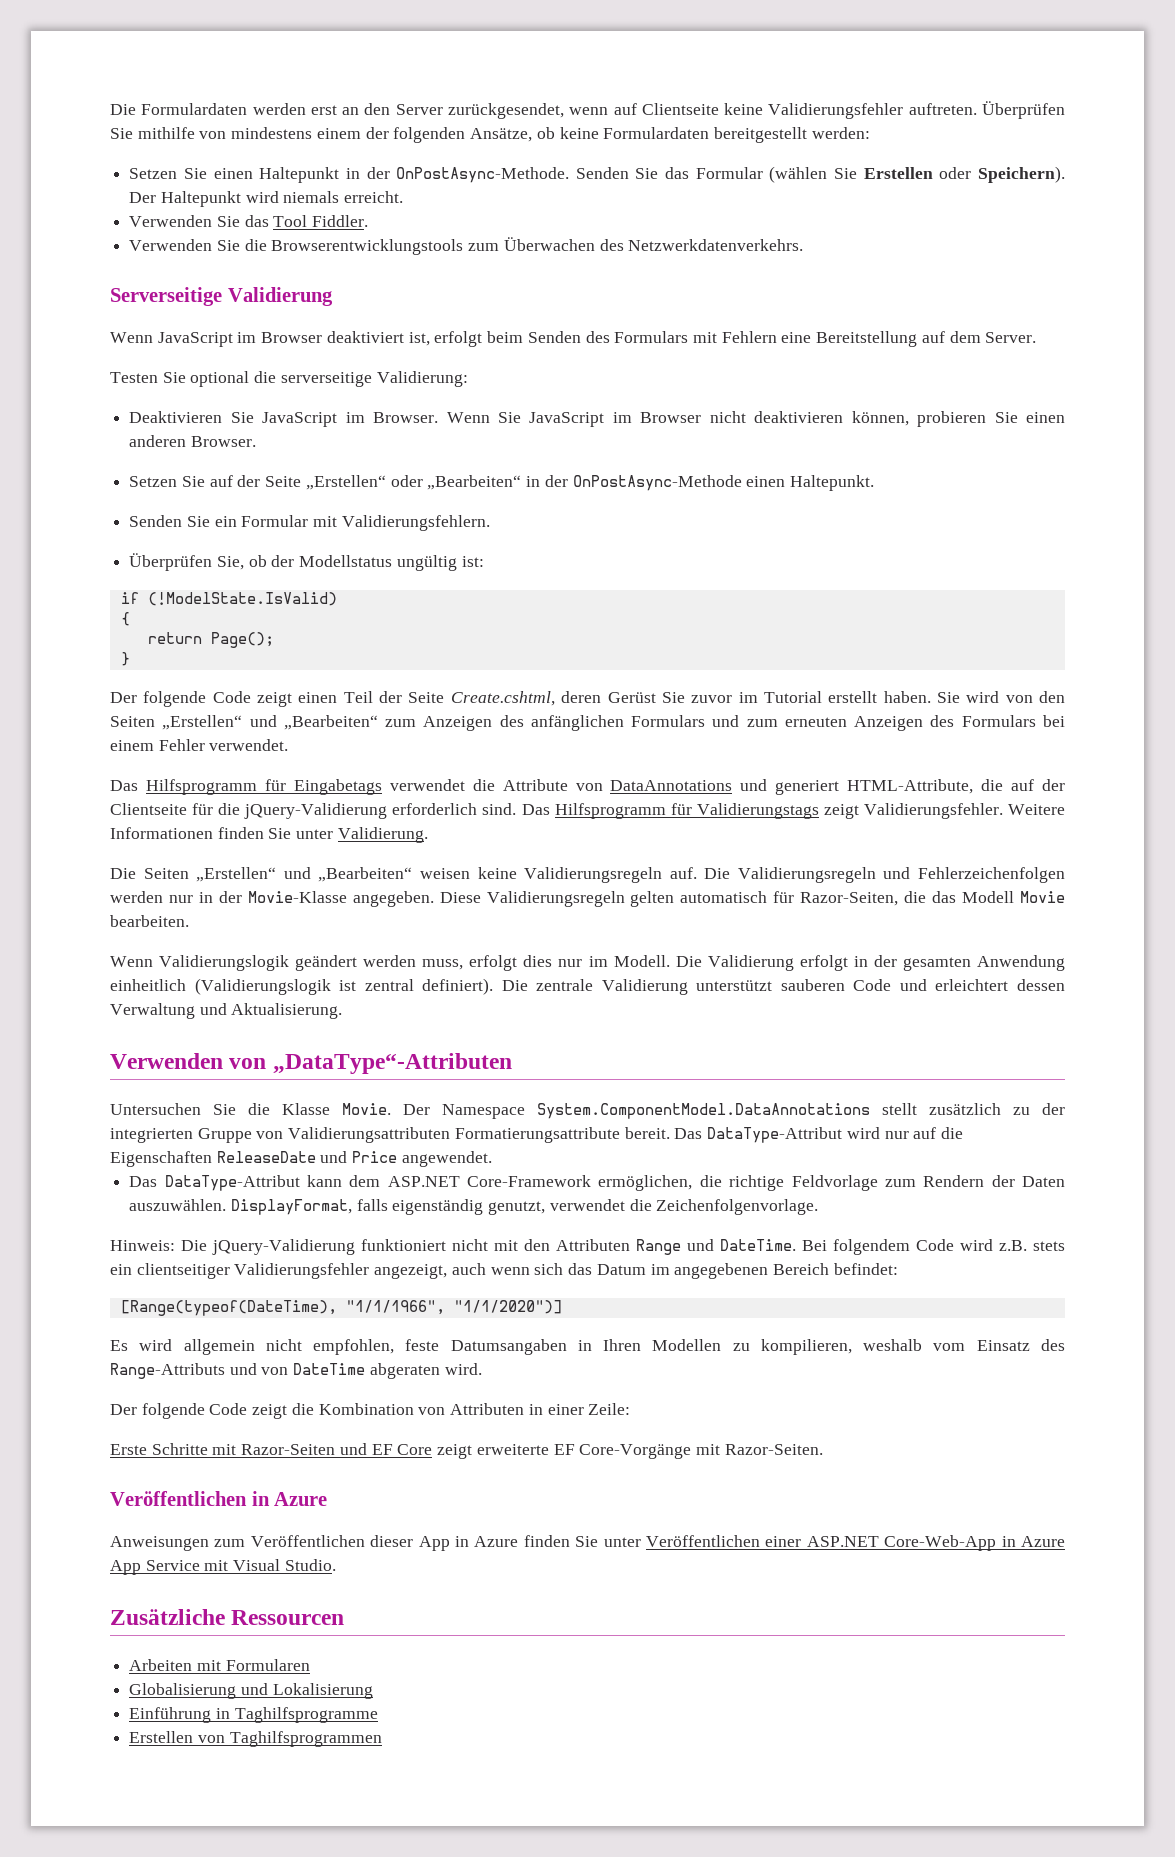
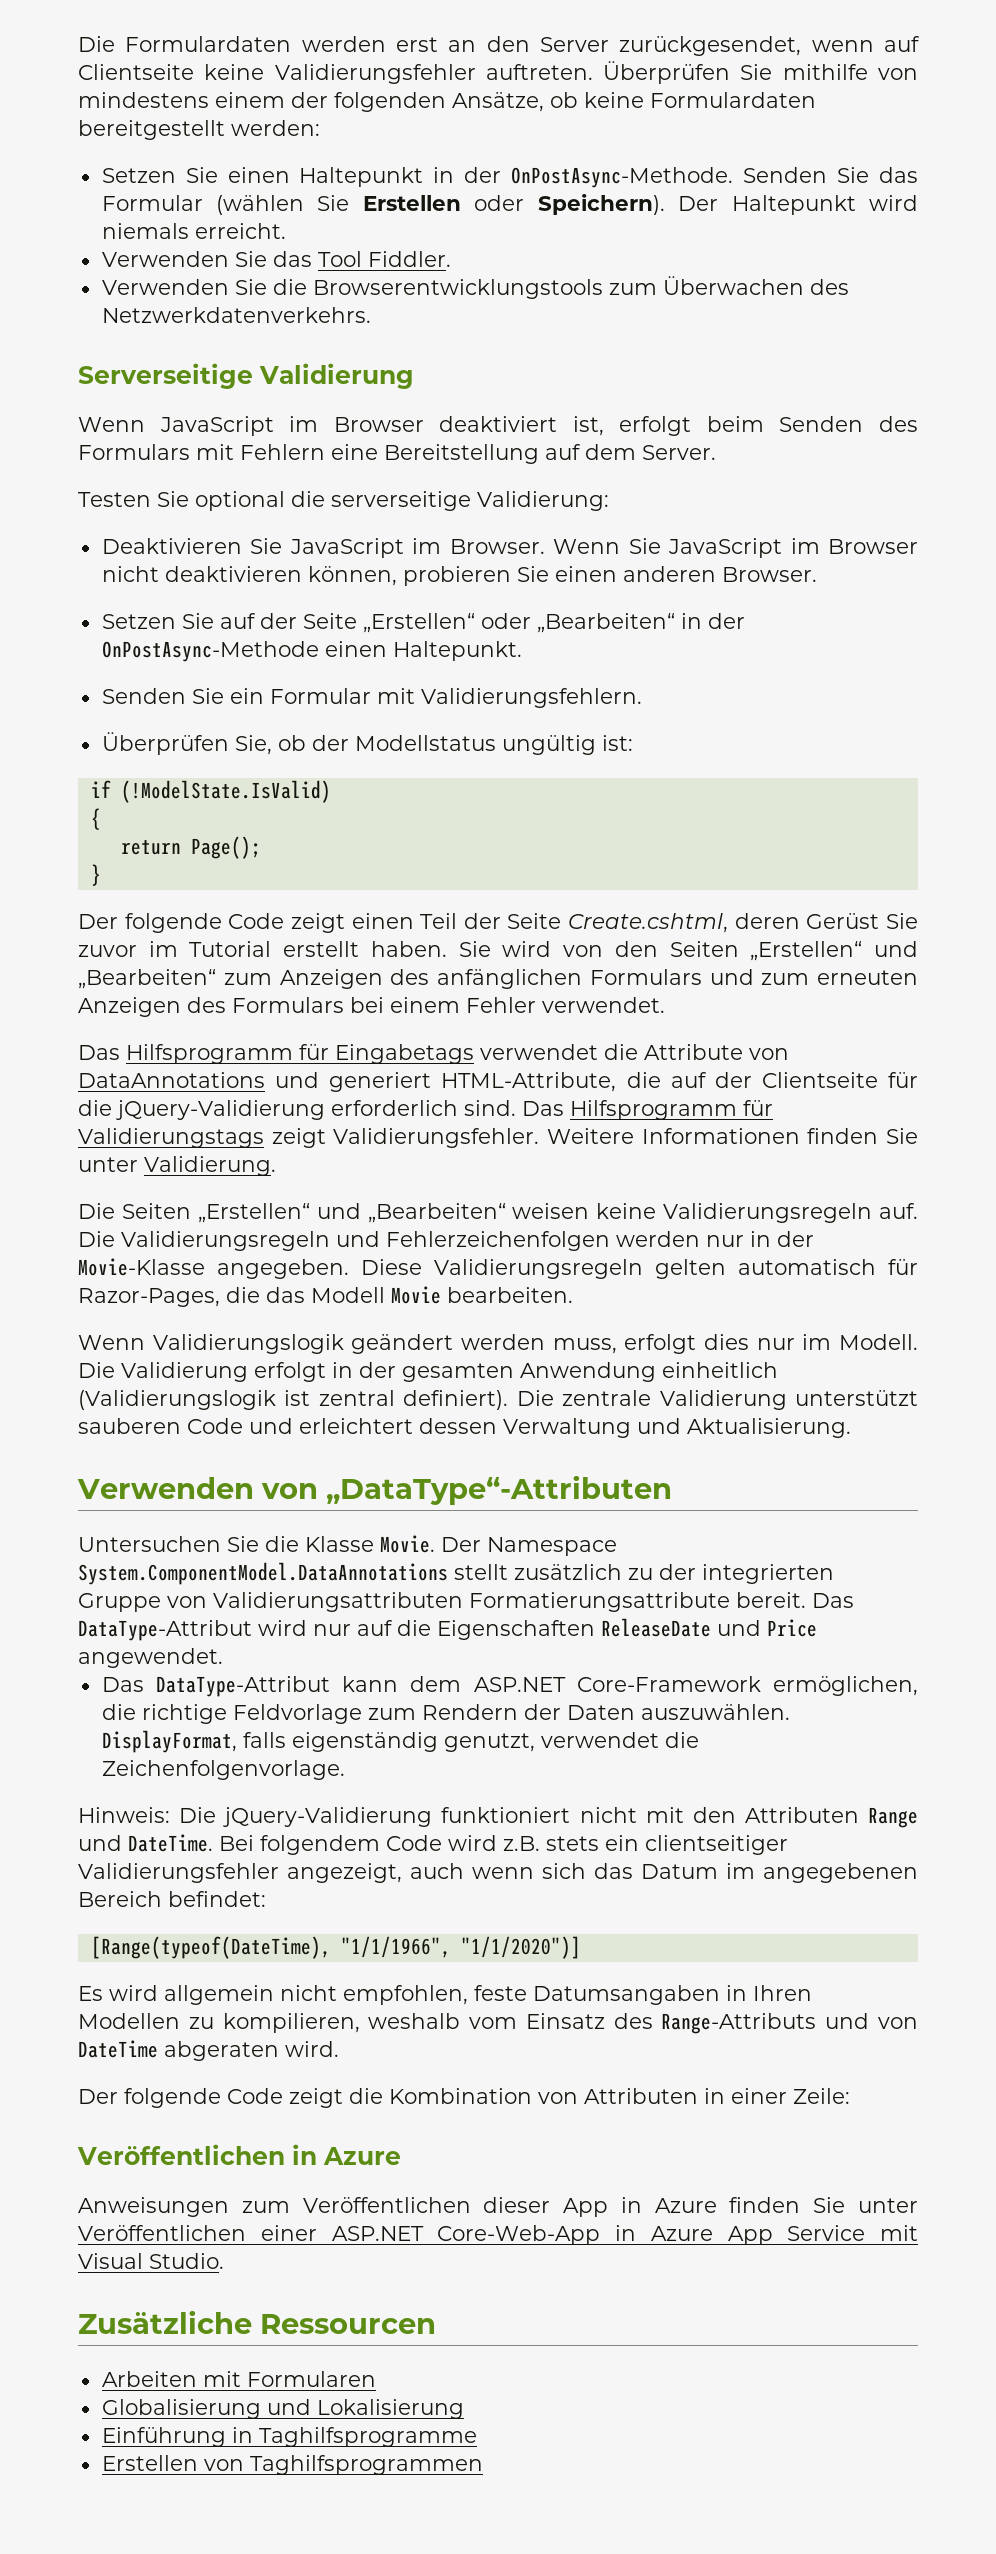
- Diese Validierungsregeln gelten automatisch für Razor-Seiten, die das Modell Movie bearbeiten.
+ Diese Validierungsregeln gelten automatisch für Razor-Pages, die das Modell Movie bearbeiten.
- Erste Schritte mit Razor-Seiten und EF Core zeigt erweiterte EF Core-Vorgänge mit Razor-Seiten.

